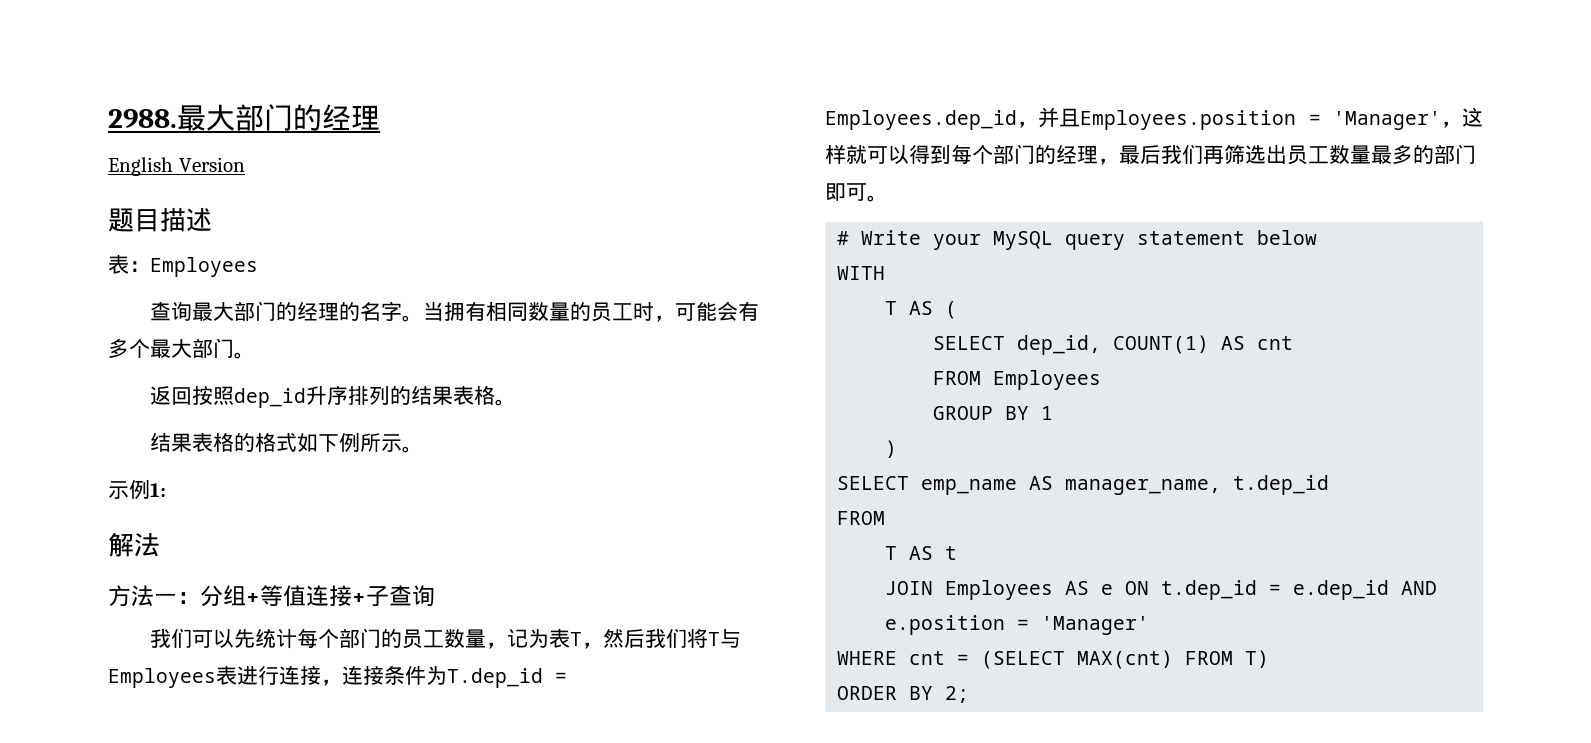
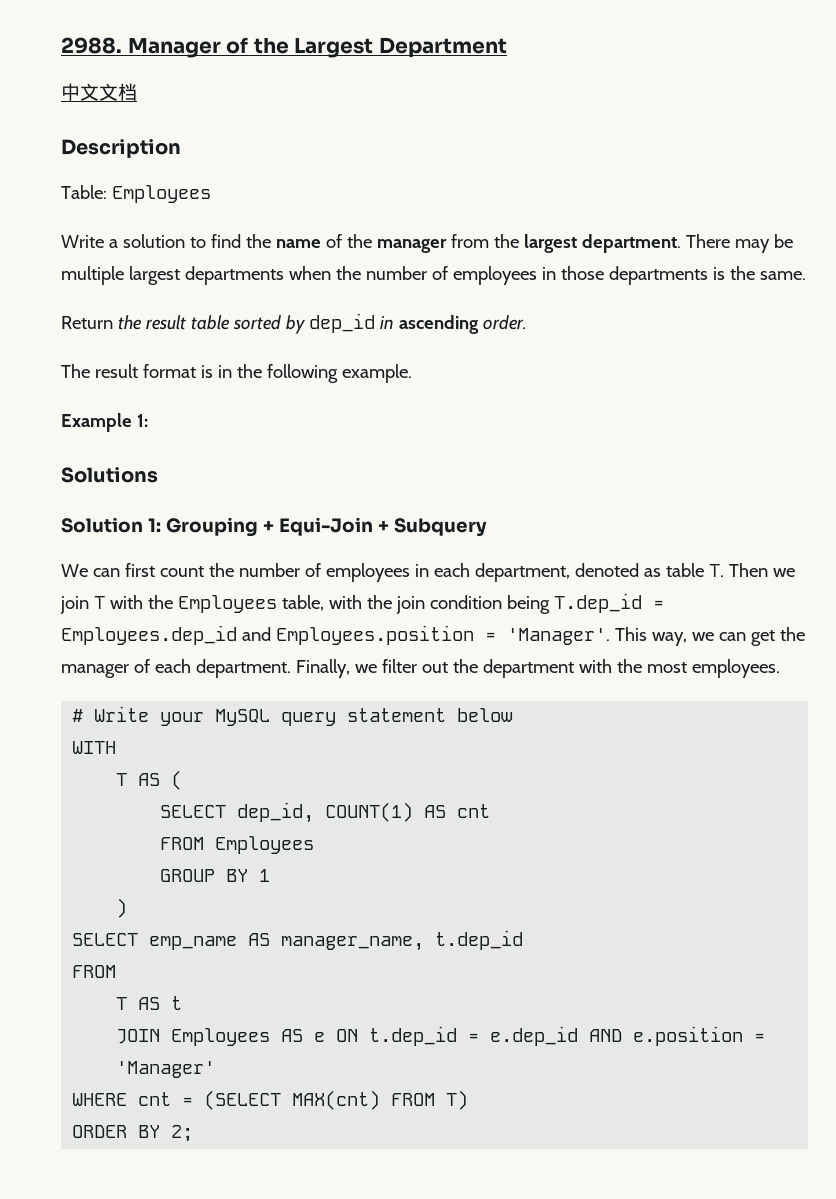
- 2988.最大部门的经理
- English Version
- 题目描述
- 表：Employees
- 查询最大部门的经理的名字。当拥有相同数量的员工时，可能会有多个最大部门。
- 返回按照dep_id升序排列的结果表格。
- 结果表格的格式如下例所示。
- 示例1:
- 解法
- 方法一：分组+等值连接+子查询
- 我们可以先统计每个部门的员工数量，记为表T，然后我们将T与Employees表进行连接，连接条件为T.dep_id = Employees.dep_id，并且Employees.position = 'Manager'，这样就可以得到每个部门的经理，最后我们再筛选出员工数量最多的部门即可。
+ 2988. Manager of the Largest Department
+ 中文文档
+ Description
+ Table: Employees
+ Write a solution to find the name of the manager from the largest department. There may be multiple largest departments when the number of employees in those departments is the same.
+ Return the result table sorted by dep_id in ascending order.
+ The result format is in the following example.
+ Example 1:
+ Solutions
+ Solution 1: Grouping + Equi-Join + Subquery
+ We can first count the number of employees in each department, denoted as table T. Then we join T with the Employees table, with the join condition being T.dep_id = Employees.dep_id and Employees.position = 'Manager'. This way, we can get the manager of each department. Finally, we filter out the department with the most employees.

